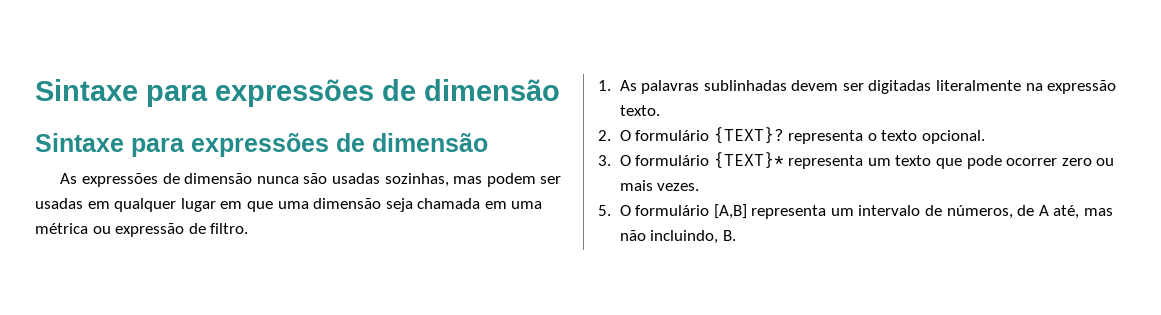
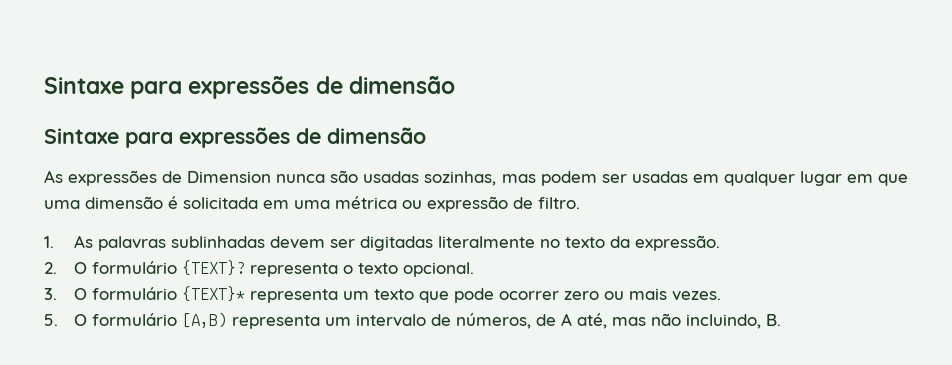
- As expressões de dimensão nunca são usadas sozinhas, mas podem ser usadas em qualquer lugar em que uma dimensão seja chamada em uma métrica ou expressão de filtro.
+ As expressões de Dimension nunca são usadas sozinhas, mas podem ser usadas em qualquer lugar em que uma dimensão é solicitada em uma métrica ou expressão de filtro.
- 1. As palavras sublinhadas devem ser digitadas literalmente na expressão texto.
+ 1. As palavras sublinhadas devem ser digitadas literalmente no texto da expressão.
- 5. O formulário [A,B] representa um intervalo de números, de A até, mas não incluindo, B.
+ 5. O formulário [A,B) representa um intervalo de números, de A até, mas não incluindo, B.

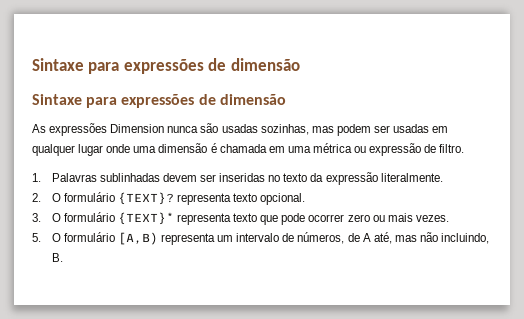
- As expressões de Dimension nunca são usadas sozinhas, mas podem ser usadas em qualquer lugar em que uma dimensão é solicitada em uma métrica ou expressão de filtro.
+ As expressões Dimension nunca são usadas sozinhas, mas podem ser usadas em qualquer lugar onde uma dimensão é chamada em uma métrica ou expressão de filtro.
- 1. As palavras sublinhadas devem ser digitadas literalmente no texto da expressão.
+ 1. Palavras sublinhadas devem ser inseridas no texto da expressão literalmente.
- 2. O formulário {TEXT}? representa o texto opcional.
+ 2. O formulário {TEXT}? representa texto opcional.
- 3. O formulário {TEXT}* representa um texto que pode ocorrer zero ou mais vezes.
+ 3. O formulário {TEXT}* representa texto que pode ocorrer zero ou mais vezes.

